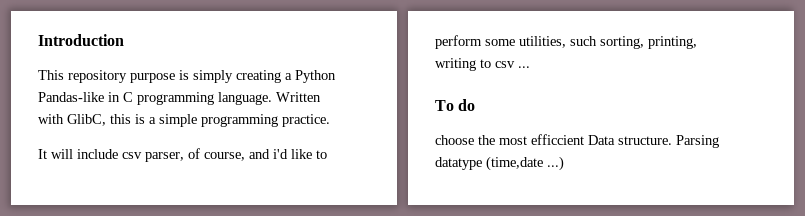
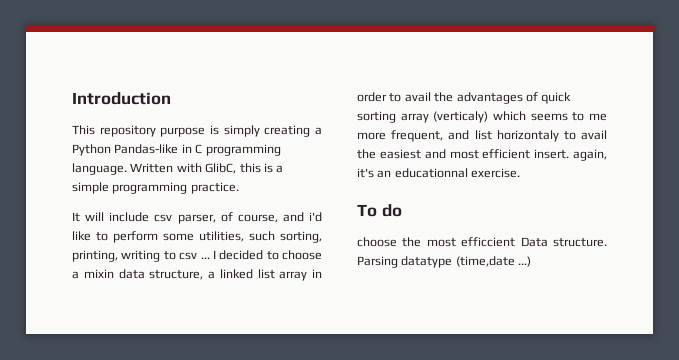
+ I decided to choose a mixin data structure, a linked list array in order to avail the advantages of quick sorting array (verticaly) which seems to me more frequent, and list horizontaly to avail the easiest and most efficient insert. again, it's an educationnal exercise.

